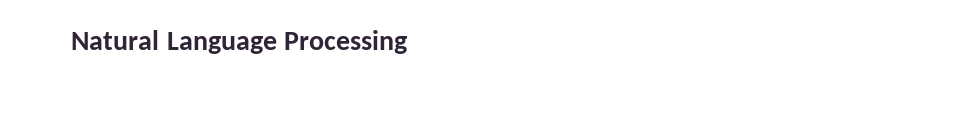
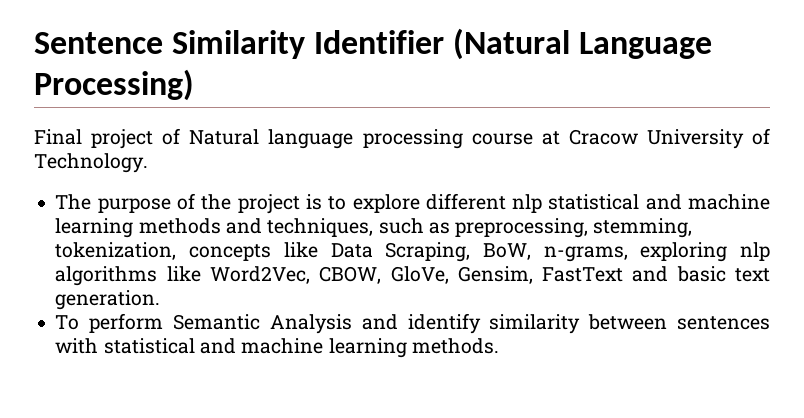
- Natural Language Processing
+ Sentence Similarity Identifier (Natural Language Processing)
+ Final project of Natural language processing course at Cracow University of Technology.
+ The purpose of the project is to explore different nlp statistical and machine learning methods and techniques, such as preprocessing, stemming, tokenization, concepts like Data Scraping, BoW, n-grams, exploring nlp algorithms like Word2Vec, CBOW, GloVe, Gensim, FastText and basic text generation.
+ To perform Semantic Analysis and identify similarity between sentences with statistical and machine learning methods.

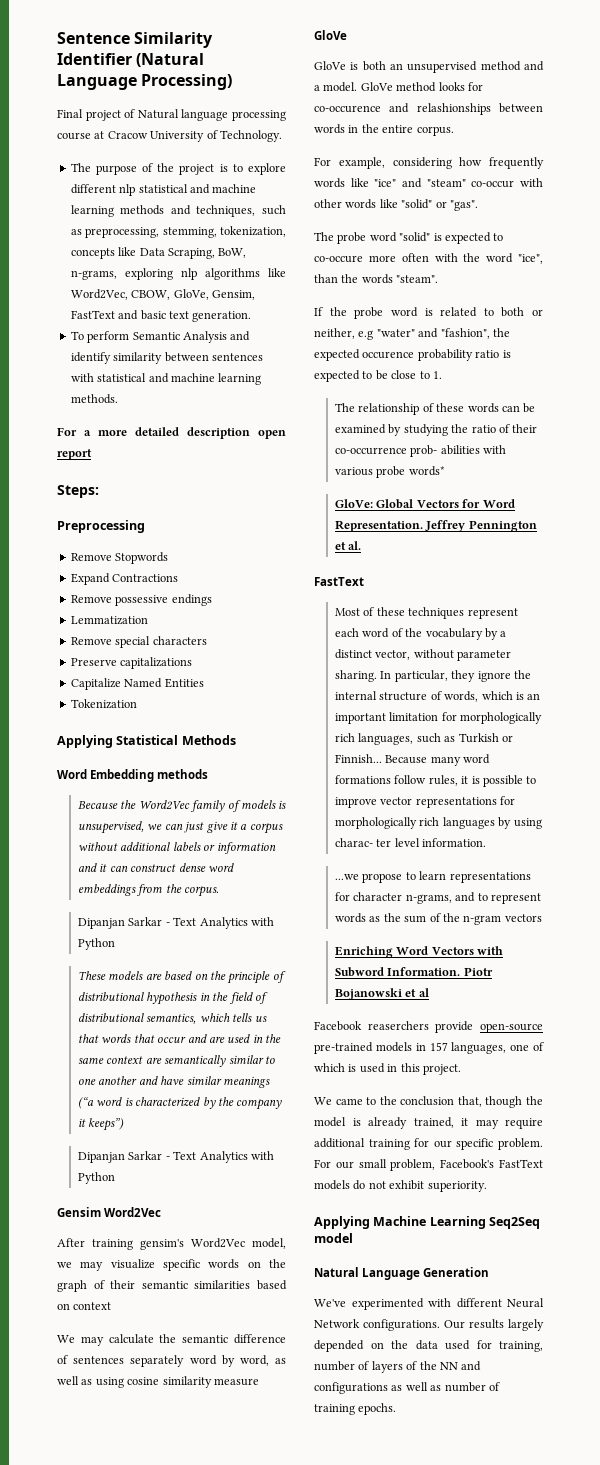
+ For a more detailed description open report
+ Steps:
+ Preprocessing
+ Remove Stopwords
+ Expand Contractions
+ Remove possessive endings
+ Lemmatization
+ Remove special characters
+ Preserve capitalizations
+ Capitalize Named Entities
+ Tokenization
+ Applying Statistical Methods
+ Word Embedding methods
+ Because the Word2Vec family of models is unsupervised, we can just give it a corpus without additional labels or information and it can construct dense word embeddings from the corpus.
+ Dipanjan Sarkar - Text Analytics with Python
+ These models are based on the principle of distributional hypothesis in the field of distributional semantics, which tells us that words that occur and are used in the same context are semantically similar to one another and have similar meanings (“a word is characterized by the company it keeps”)
+ Dipanjan Sarkar - Text Analytics with Python
+ Gensim Word2Vec
+ After training gensim's Word2Vec model, we may visualize specific words on the graph of their semantic similarities based on context
+ We may calculate the semantic difference of sentences separately word by word, as well as using cosine similarity measure
+ GloVe
+ GloVe is both an unsupervised method and a model. GloVe method looks for co-occurence and relashionships between words in the entire corpus.
+ For example, considering how frequently words like "ice" and "steam" co-occur with other words like "solid" or "gas".
+ The probe word "solid" is expected to co-occure more often with the word "ice", than the words "steam".
+ If the probe word is related to both or neither, e.g "water" and "fashion", the expected occurence probability ratio is expected to be close to 1.
+ The relationship of these words can be examined by studying the ratio of their co-occurrence prob- abilities with various probe words*
+ GloVe: Global Vectors for Word Representation. Jeffrey Pennington et al.
+ FastText
+ Most of these techniques represent each word of the vocabulary by a distinct vector, without parameter sharing. In particular, they ignore the internal structure of words, which is an important limitation for morphologically rich languages, such as Turkish or Finnish... Because many word formations follow rules, it is possible to improve vector representations for morphologically rich languages by using charac- ter level information.
+ ...we propose to learn representations for character n-grams, and to represent words as the sum of the n-gram vectors
+ Enriching Word Vectors with Subword Information. Piotr Bojanowski et al
+ Facebook reaserchers provide open-source pre-trained models in 157 languages, one of which is used in this project.
+ We came to the conclusion that, though the model is already trained, it may require additional training for our specific problem. For our small problem, Facebook's FastText models do not exhibit superiority.
+ Applying Machine Learning Seq2Seq model
+ Natural Language Generation
+ We've experimented with different Neural Network configurations. Our results largely depended on the data used for training, number of layers of the NN and configurations as well as number of training epochs.

